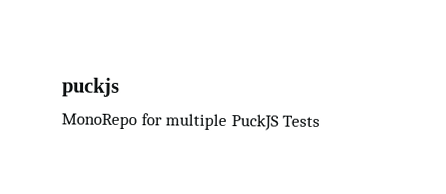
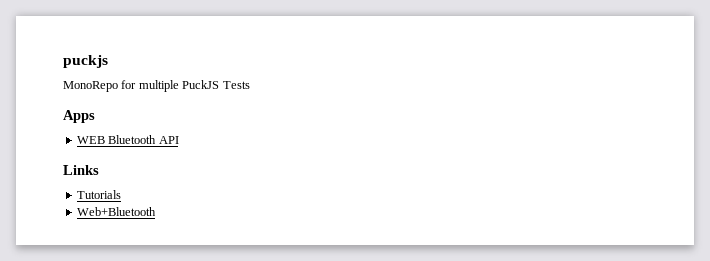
+ Apps
+ WEB Bluetooth API
+ Links
+ Tutorials
+ Web+Bluetooth

